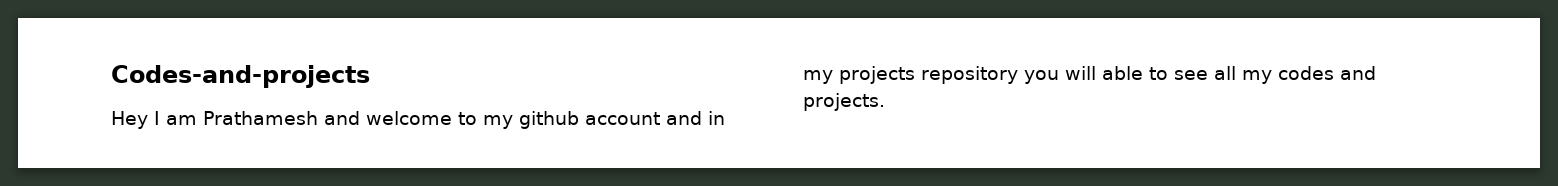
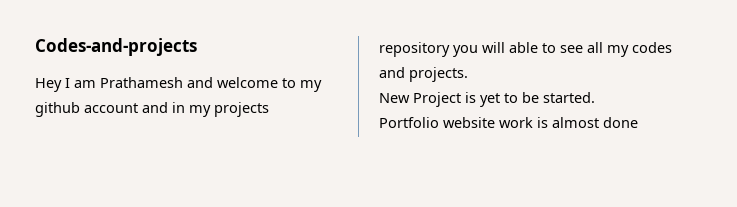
+ New Project is yet to be started.
+ Portfolio website work is almost done

